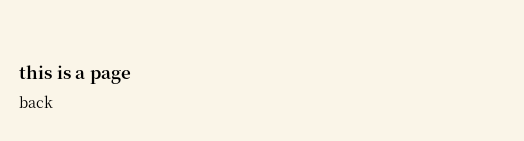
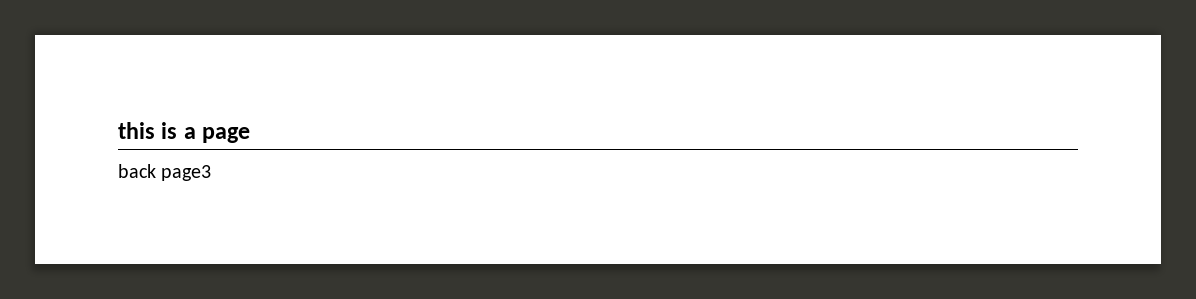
- back
+ back page3

